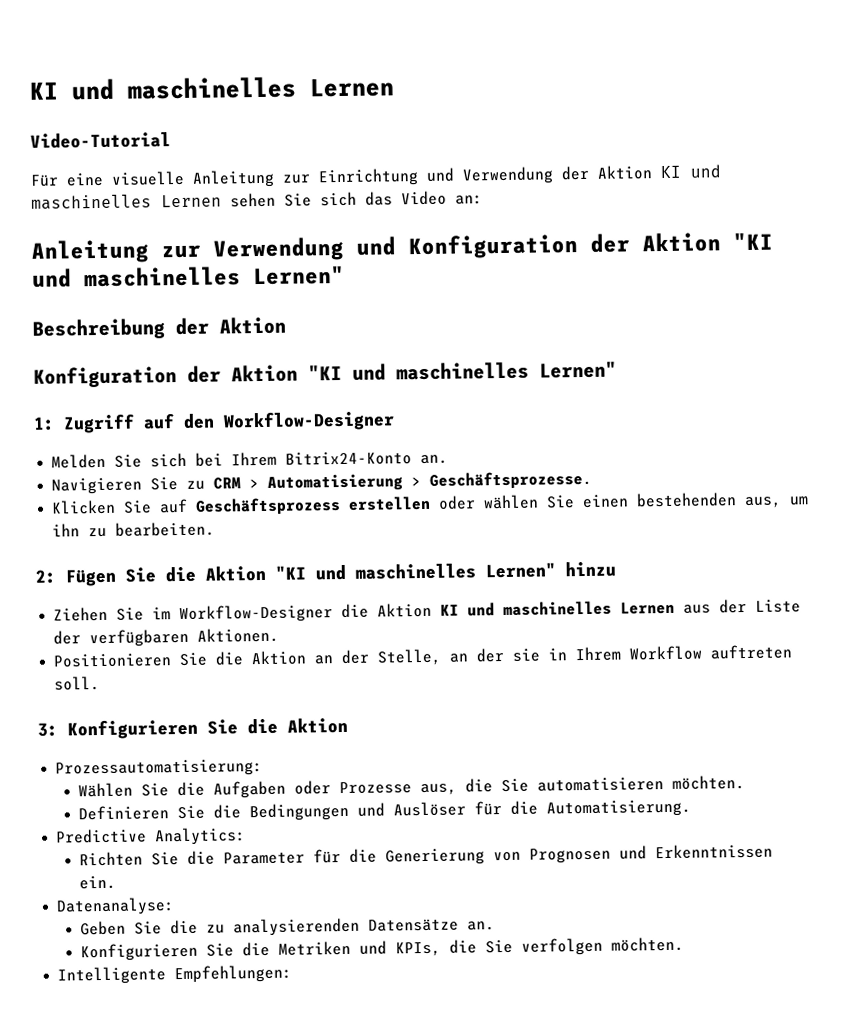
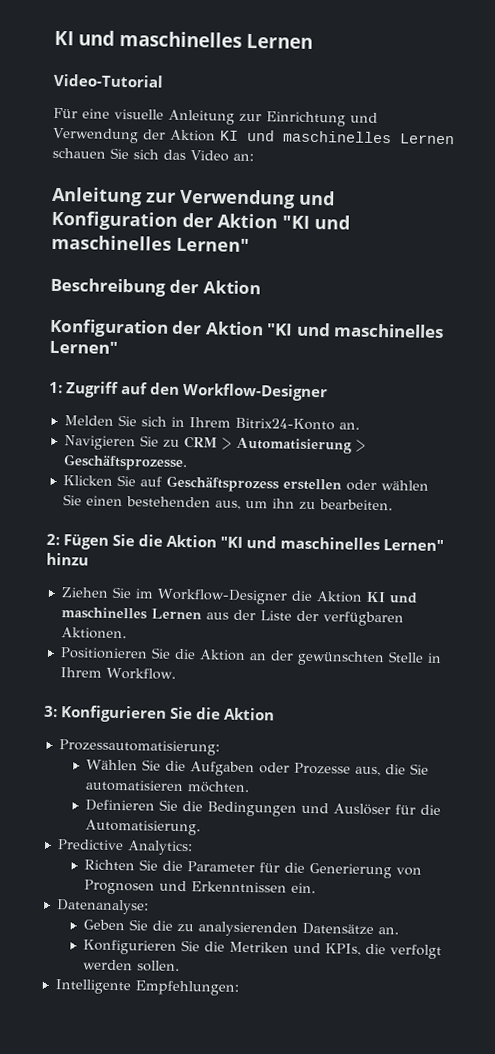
- Für eine visuelle Anleitung zur Einrichtung und Verwendung der Aktion KI und maschinelles Lernen sehen Sie sich das Video an:
+ Für eine visuelle Anleitung zur Einrichtung und Verwendung der Aktion KI und maschinelles Lernen schauen Sie sich das Video an:
- Melden Sie sich bei Ihrem Bitrix24-Konto an.
+ Melden Sie sich in Ihrem Bitrix24-Konto an.
- Positionieren Sie die Aktion an der Stelle, an der sie in Ihrem Workflow auftreten soll.
+ Positionieren Sie die Aktion an der gewünschten Stelle in Ihrem Workflow.
- Konfigurieren Sie die Metriken und KPIs, die Sie verfolgen möchten.
+ Konfigurieren Sie die Metriken und KPIs, die verfolgt werden sollen.

